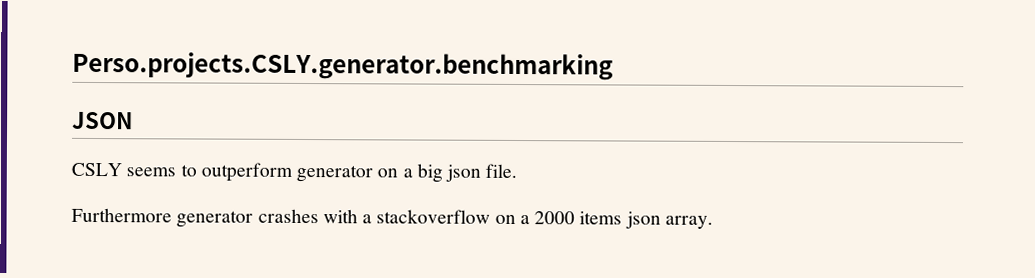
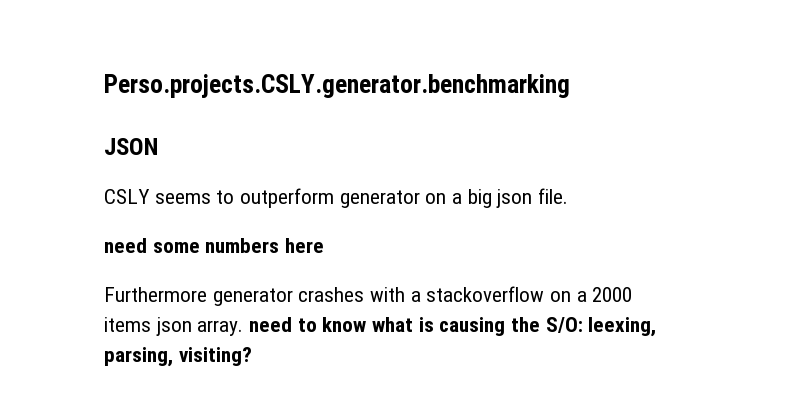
+ need some numbers here
- Furthermore generator crashes with a stackoverflow on a 2000 items json array.
+ Furthermore generator crashes with a stackoverflow on a 2000 items json array. need to know what is causing the S/O: leexing, parsing, visiting?

